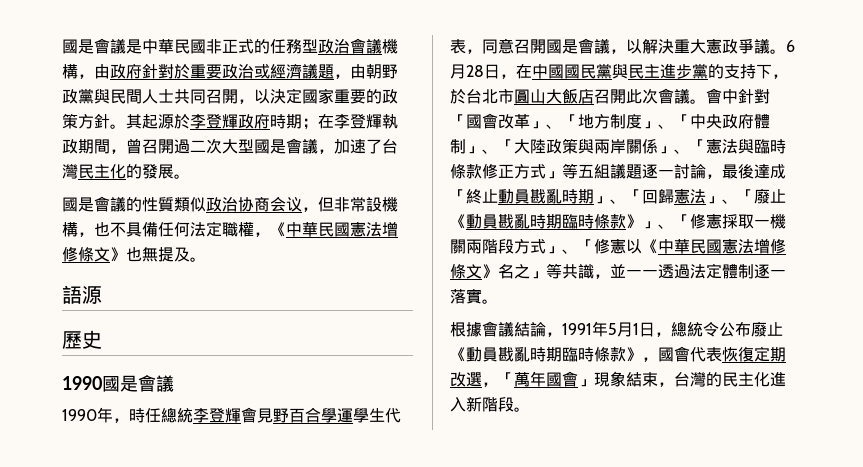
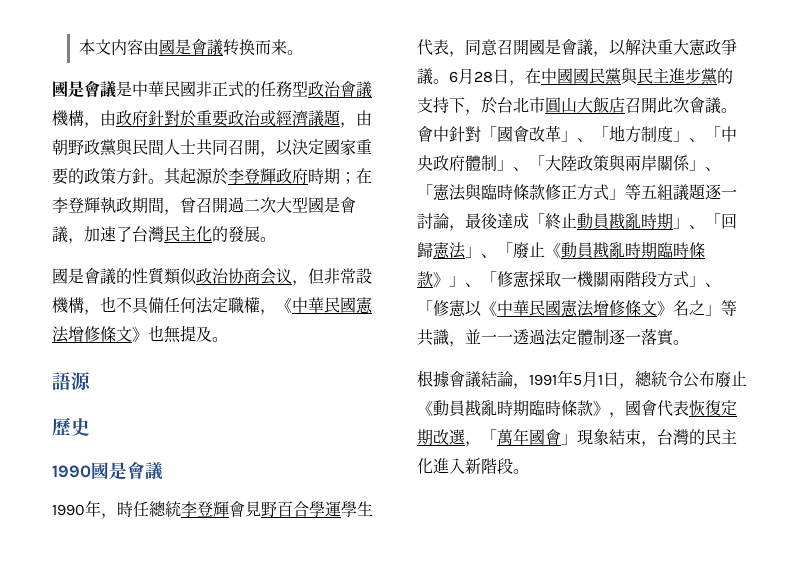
+ 本文内容由國是會議转换而来。

